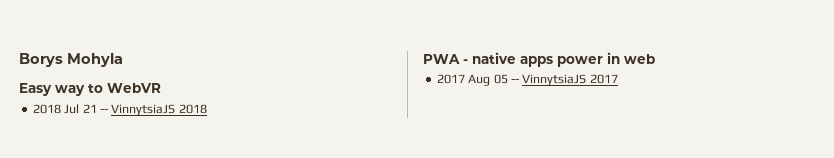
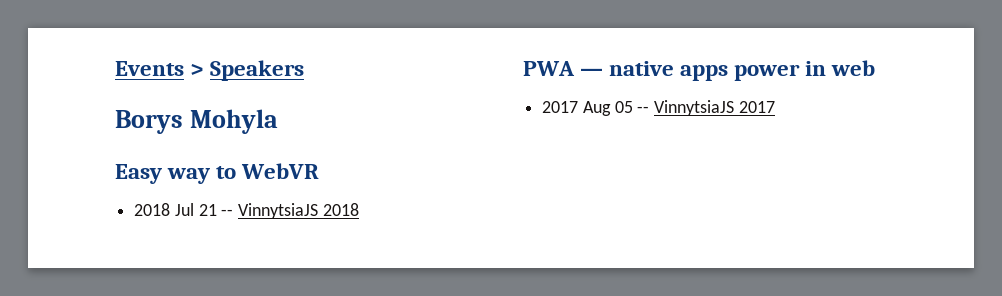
+ Events > Speakers
- PWA - native apps power in web
+ PWA — native apps power in web

